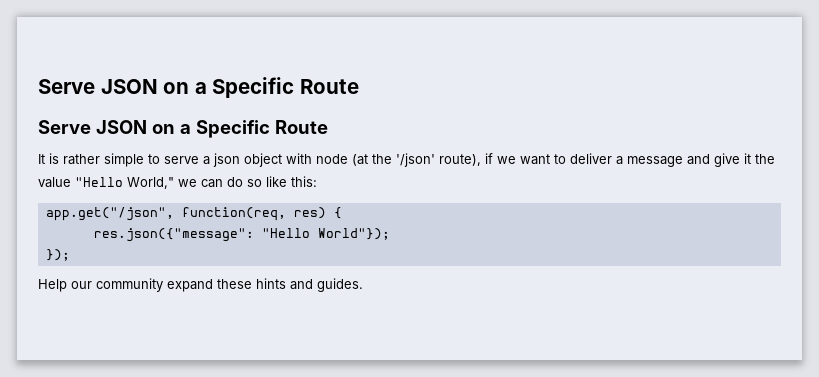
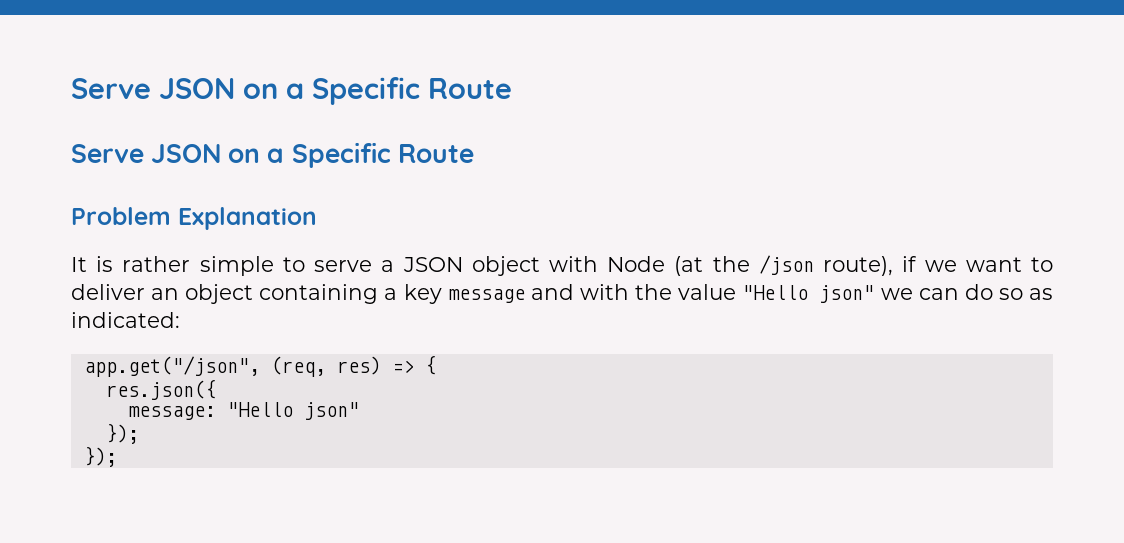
+ Problem Explanation
- It is rather simple to serve a json object with node (at the '/json' route), if we want to deliver a message and give it the value "Hello World," we can do so like this:
+ It is rather simple to serve a JSON object with Node (at the /json route), if we want to deliver an object containing a key message and with the value "Hello json" we can do so as indicated:
- app.get("/json", function(req, res) {
- res.json({"message": "Hello World"});
+ app.get("/json", (req, res) => {
+ res.json({
+ message: "Hello json"
  });
- Help our community expand these hints and guides.
+ });

